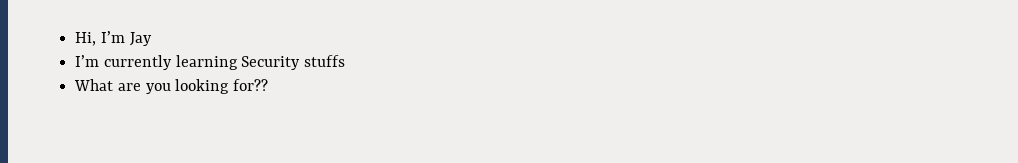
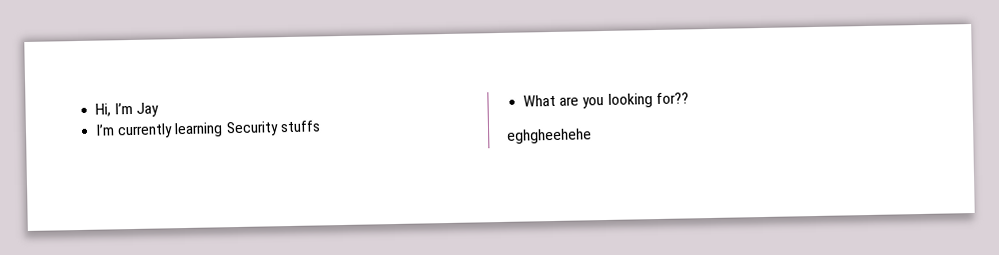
+ eghgheehehe

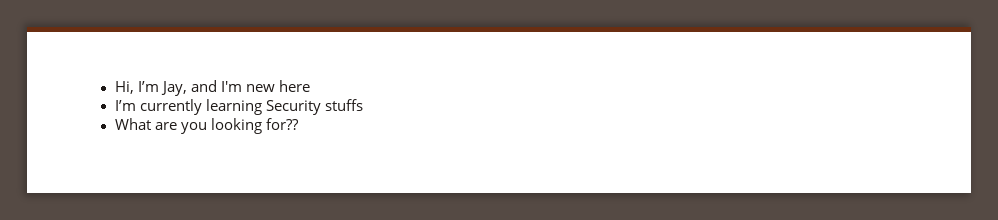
- Hi, I’m Jay
+ Hi, I’m Jay, and I'm new here
- eghgheehehe

